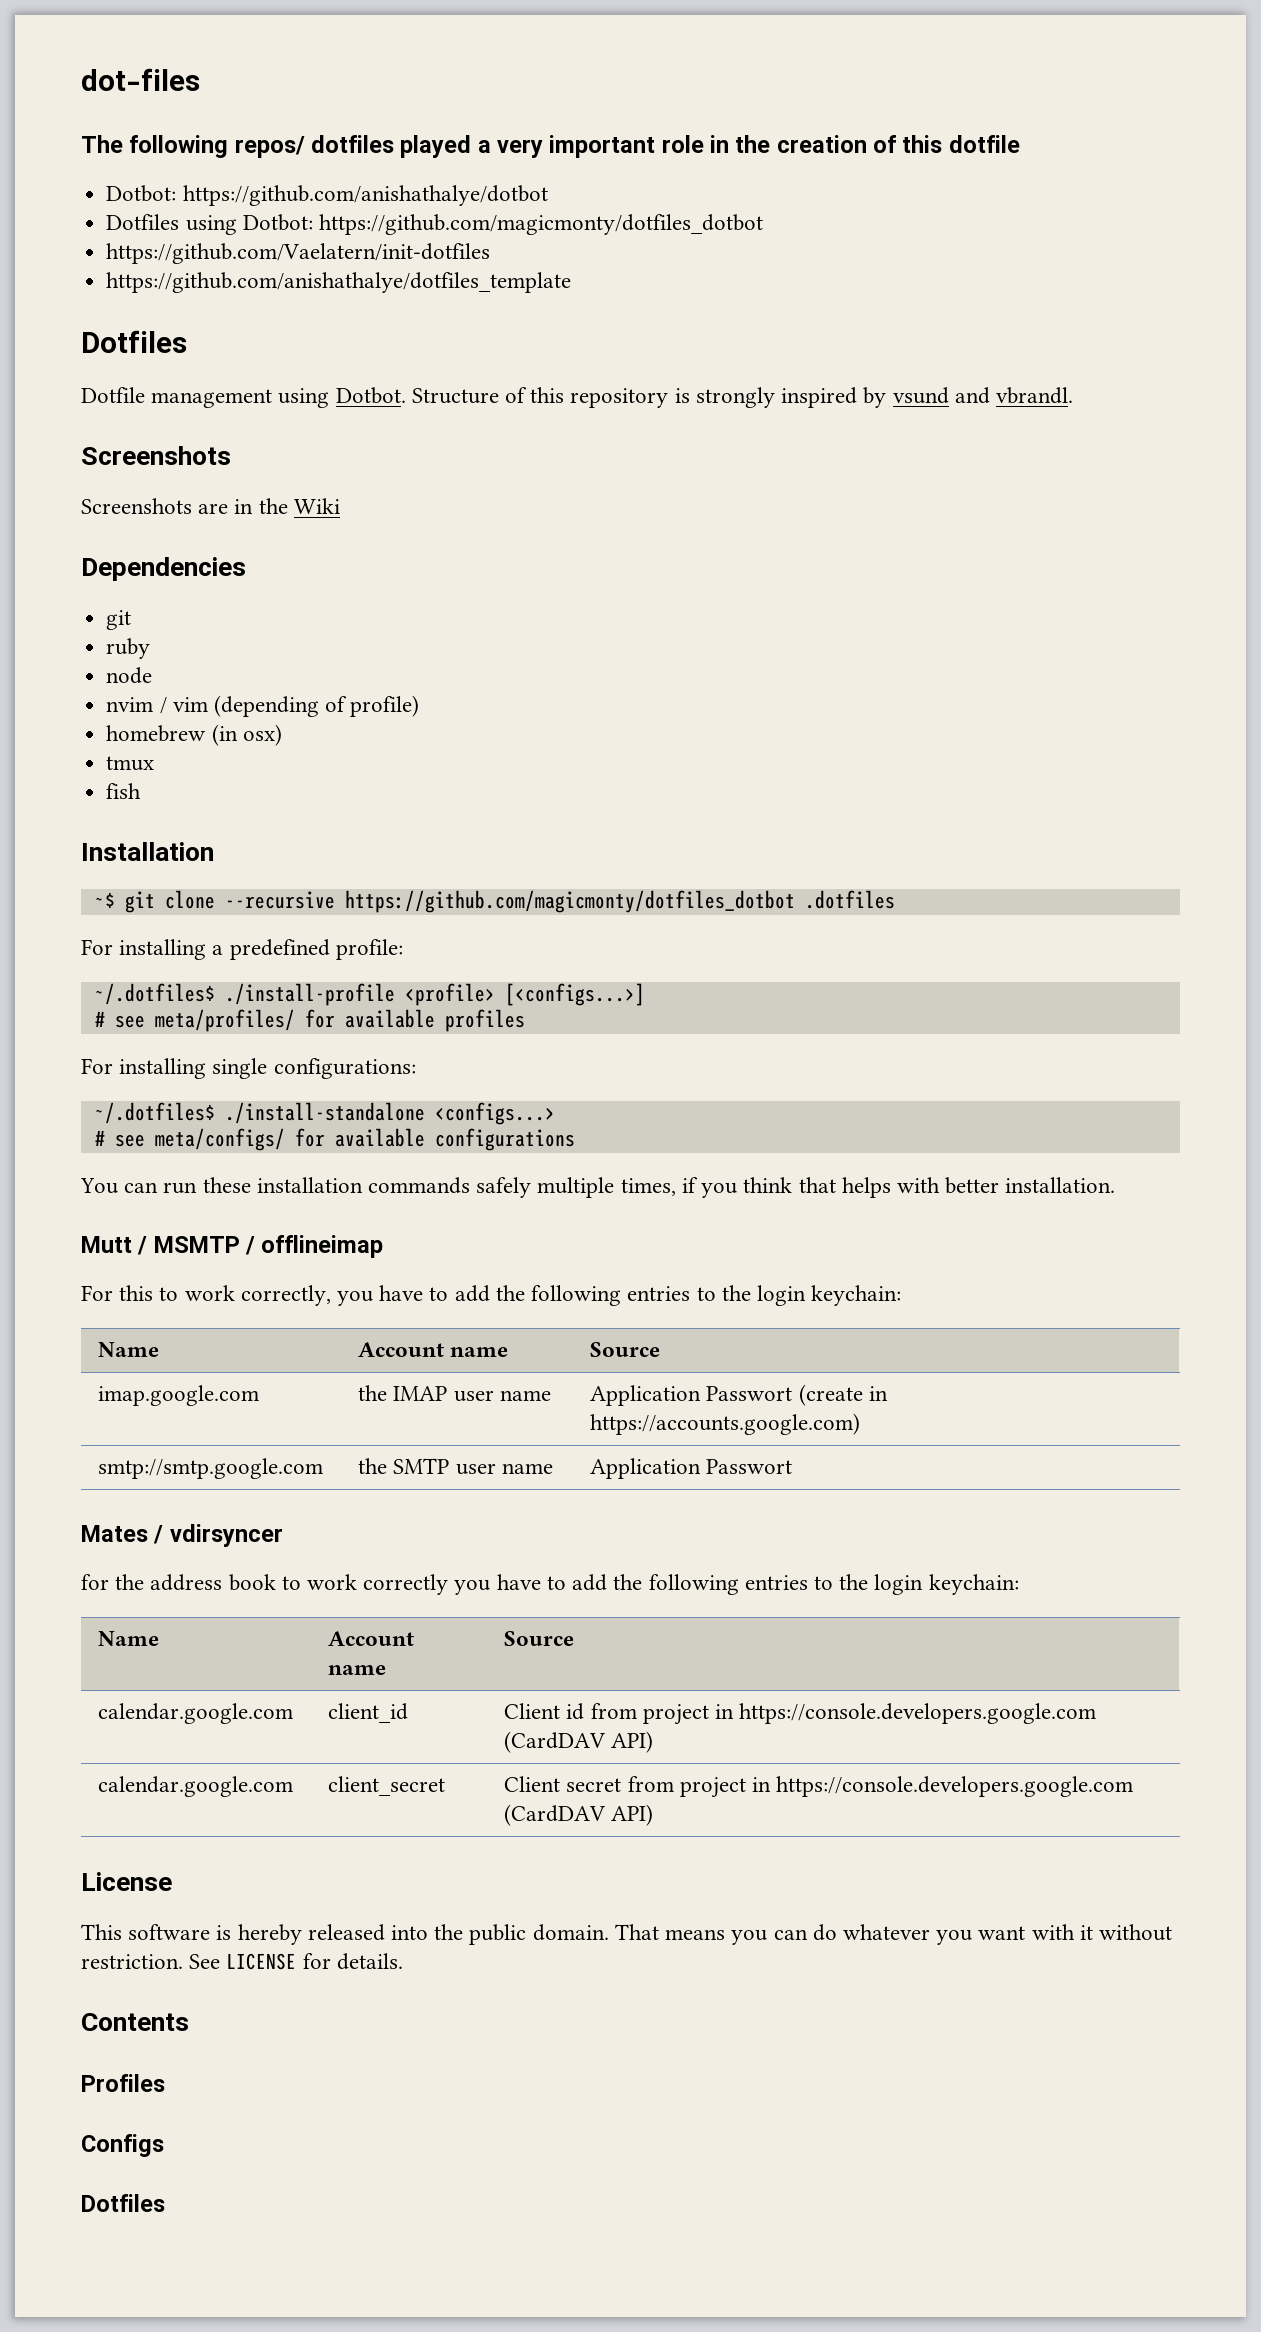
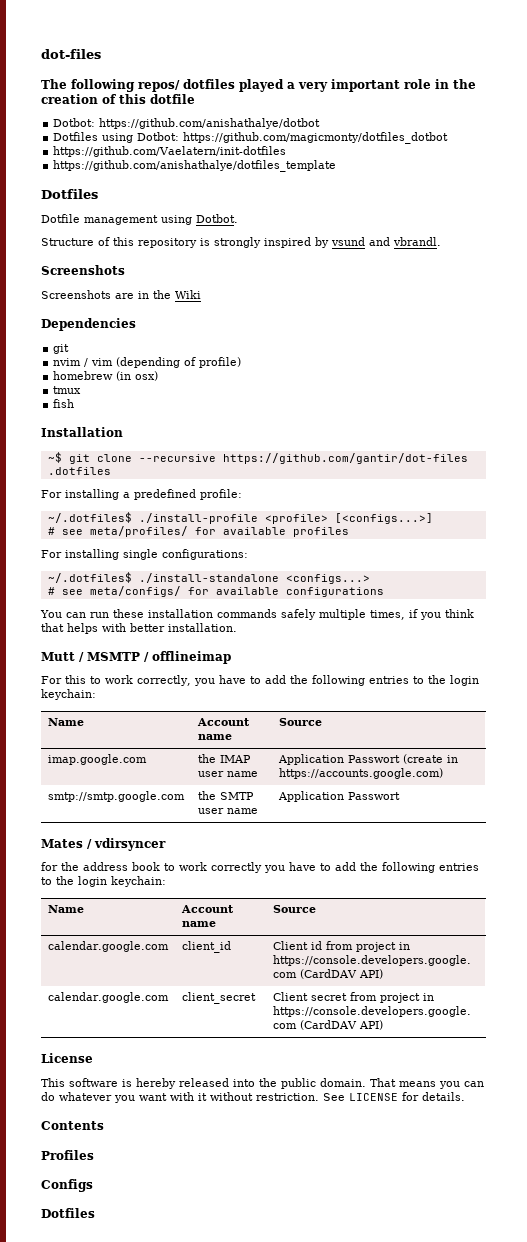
- Dotfile management using Dotbot. Structure of this repository is strongly inspired by vsund and vbrandl.
+ Dotfile management using Dotbot.
+ Structure of this repository is strongly inspired by vsund and vbrandl.
- ruby
- node
- ~$ git clone --recursive https://github.com/magicmonty/dotfiles_dotbot .dotfiles
+ ~$ git clone --recursive https://github.com/gantir/dot-files .dotfiles

